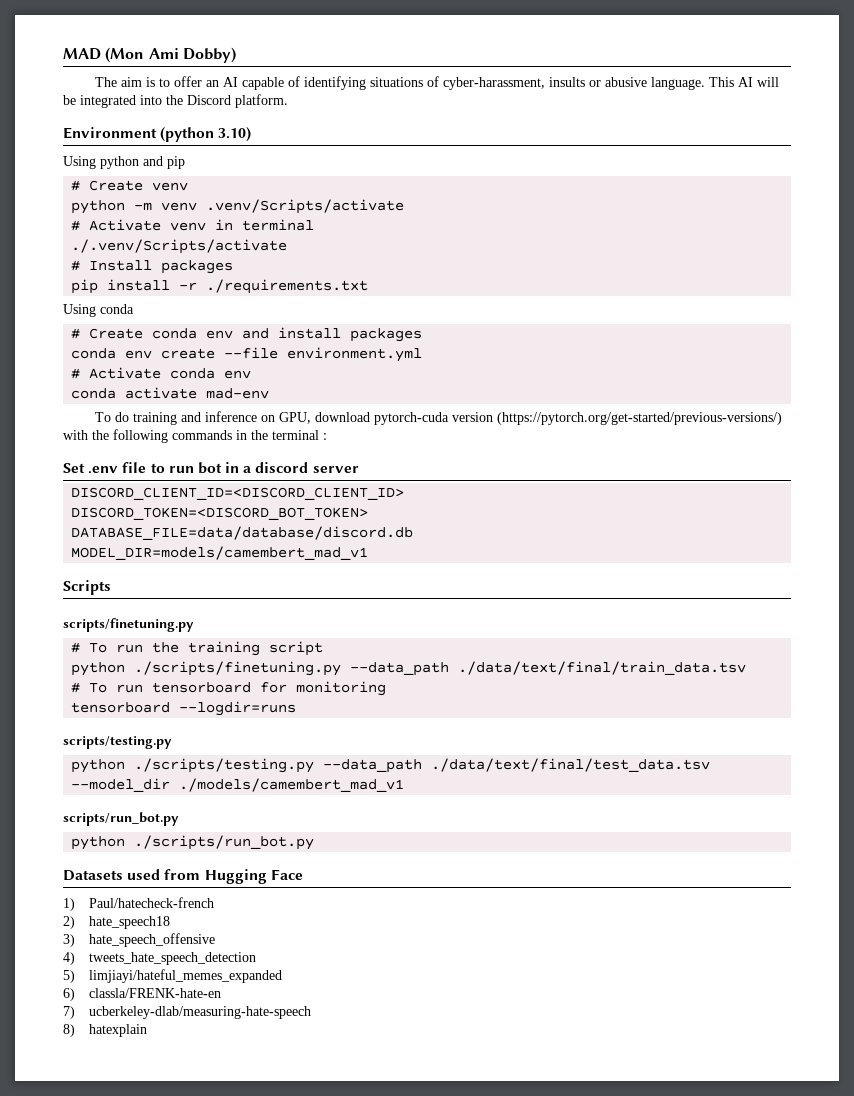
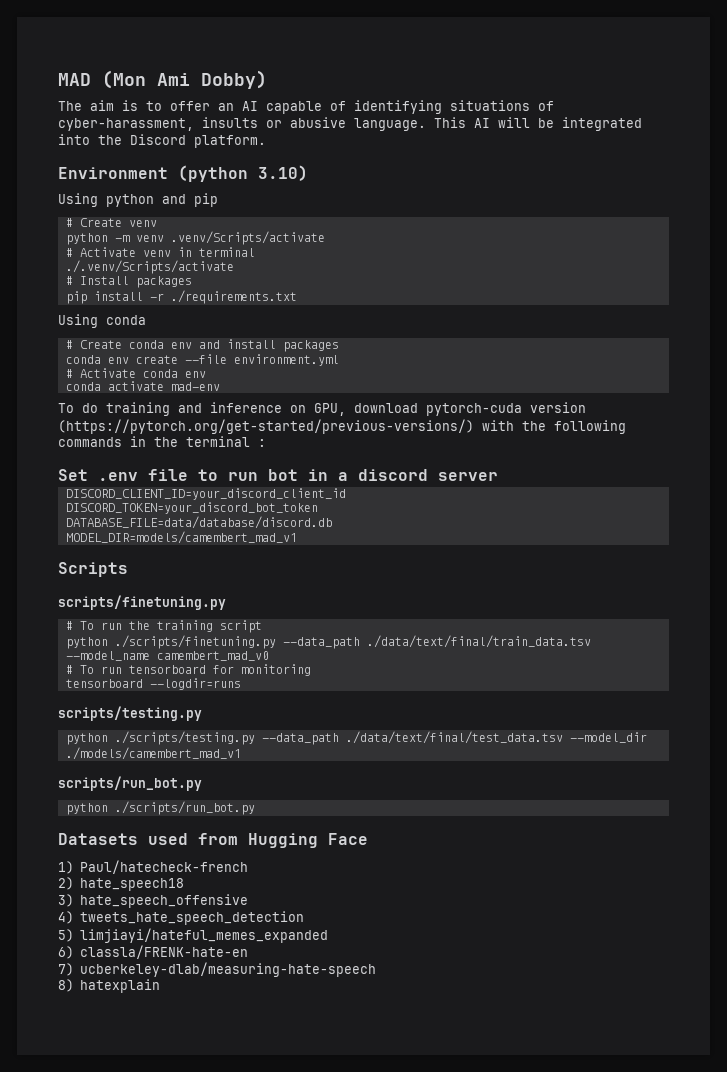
- DISCORD_CLIENT_ID=<DISCORD_CLIENT_ID>
- DISCORD_TOKEN=<DISCORD_BOT_TOKEN>
+ DISCORD_CLIENT_ID=your_discord_client_id
+ DISCORD_TOKEN=your_discord_bot_token
- python ./scripts/finetuning.py --data_path ./data/text/final/train_data.tsv
+ python ./scripts/finetuning.py --data_path ./data/text/final/train_data.tsv --model_name camembert_mad_v0

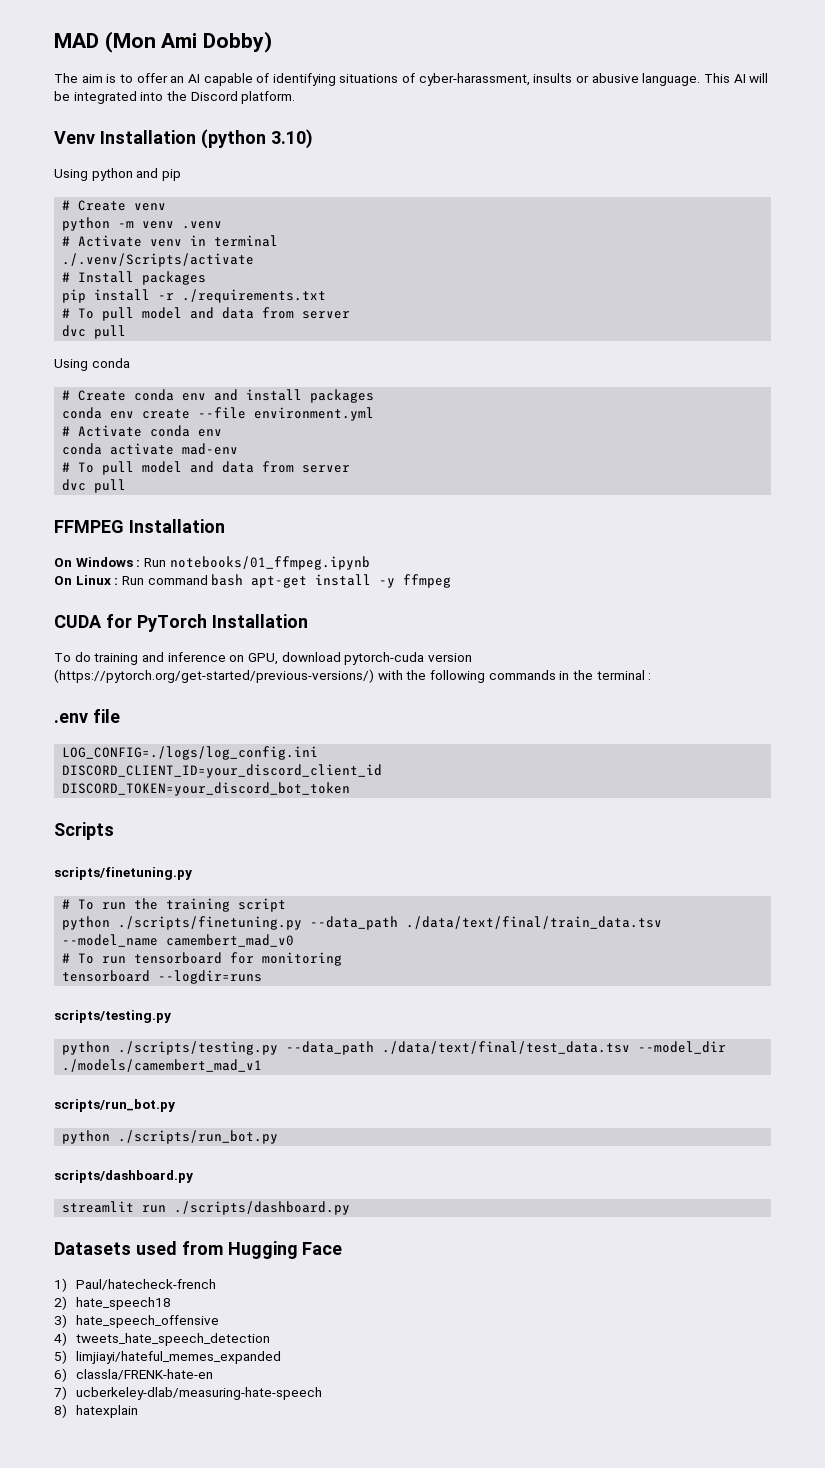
- Environment (python 3.10)
+ Venv Installation (python 3.10)
- python -m venv .venv/Scripts/activate
+ python -m venv .venv
  pip install -r ./requirements.txt
+ # To pull model and data from server
+ dvc pull
  conda activate mad-env
+ # To pull model and data from server
+ dvc pull
+ FFMPEG Installation
+ On Windows : Run notebooks/01_ffmpeg.ipynb
+ On Linux : Run command bash apt-get install -y ffmpeg
+ CUDA for PyTorch Installation
- Set .env file to run bot in a discord server
+ .env file
+ LOG_CONFIG=./logs/log_config.ini
- DATABASE_FILE=data/database/discord.db
- MODEL_DIR=models/camembert_mad_v1
+ scripts/dashboard.py
+ streamlit run ./scripts/dashboard.py

